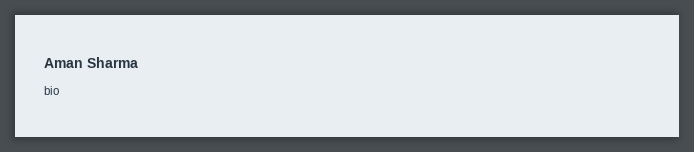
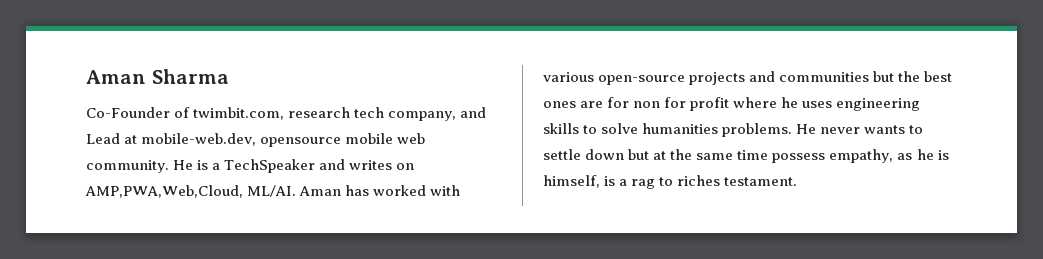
- bio
+ Co-Founder of twimbit.com, research tech company, and Lead at mobile-web.dev, opensource mobile web community. He is a TechSpeaker and writes on AMP,PWA,Web,Cloud, ML/AI. Aman has worked with various open-source projects and communities but the best ones are for non for profit where he uses engineering skills to solve humanities problems. He never wants to settle down but at the same time possess empathy, as he is himself, is a rag to riches testament.

